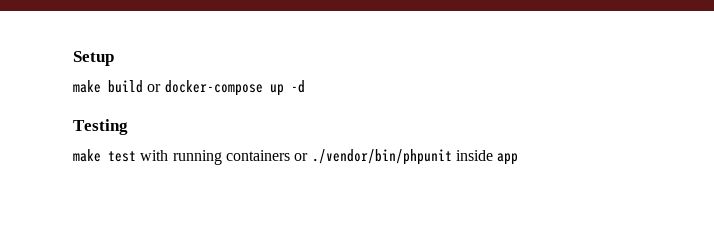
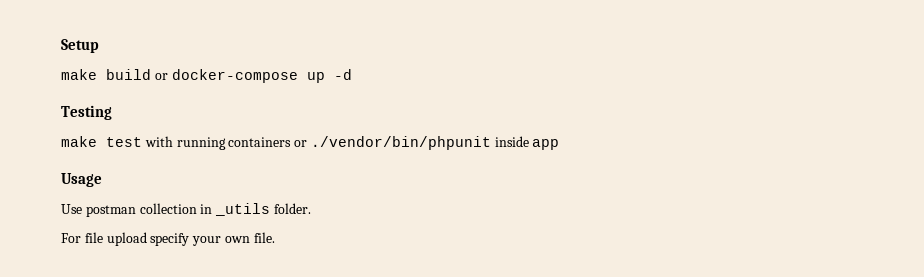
+ Usage
+ Use postman collection in _utils folder.
+ For file upload specify your own file.

